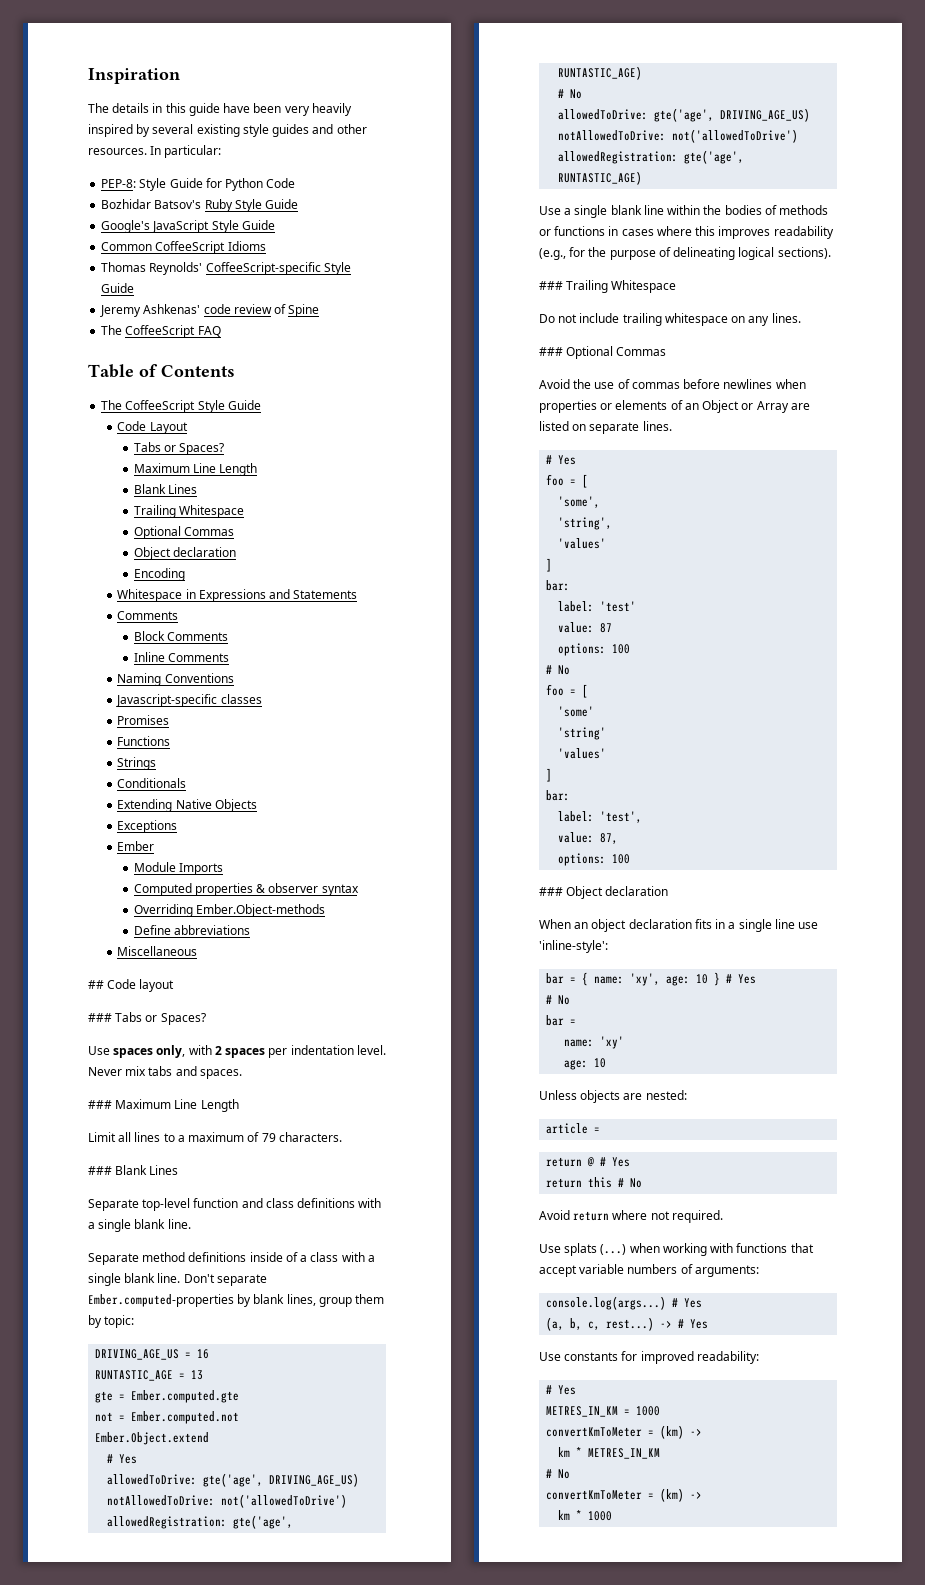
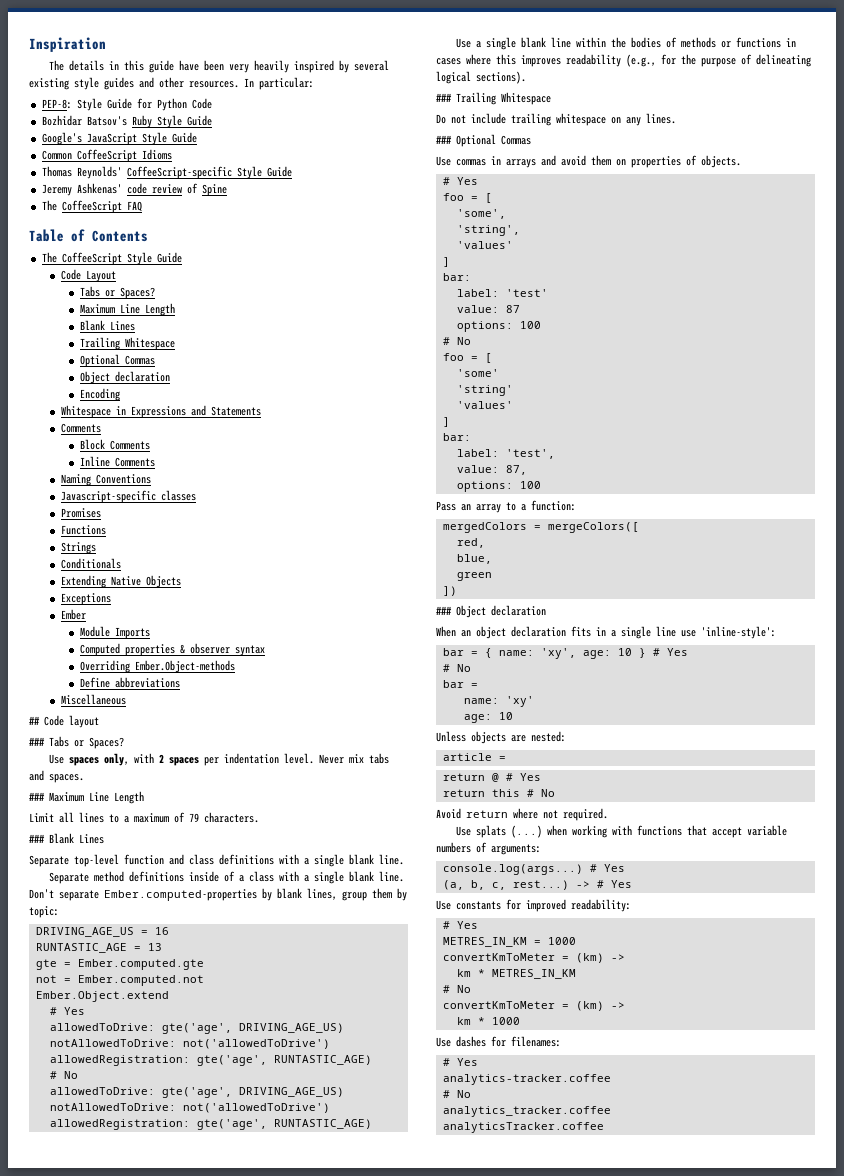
- Avoid the use of commas before newlines when properties or elements of an Object or Array are listed on separate lines.
+ Use commas in arrays and avoid them on properties of objects.
+ Pass an array to a function:
+ mergedColors = mergeColors([
+ red,
+ blue,
+ green
+ ])
+ Use dashes for filenames:
+ # Yes
+ analytics-tracker.coffee
+ # No
+ analytics_tracker.coffee
+ analyticsTracker.coffee

